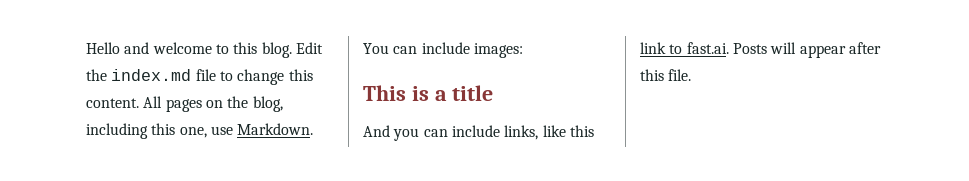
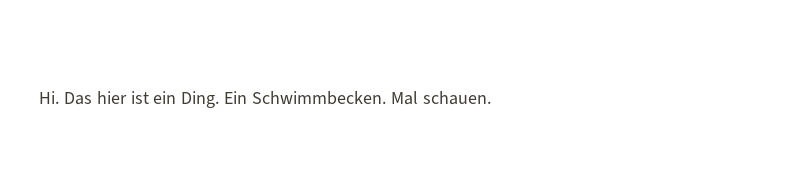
- Hello and welcome to this blog. Edit the index.md file to change this content. All pages on the blog, including this one, use Markdown. You can include images:
- This is a title
- And you can include links, like this link to fast.ai. Posts will appear after this file.
+ Hi. Das hier ist ein Ding. Ein Schwimmbecken. Mal schauen.

